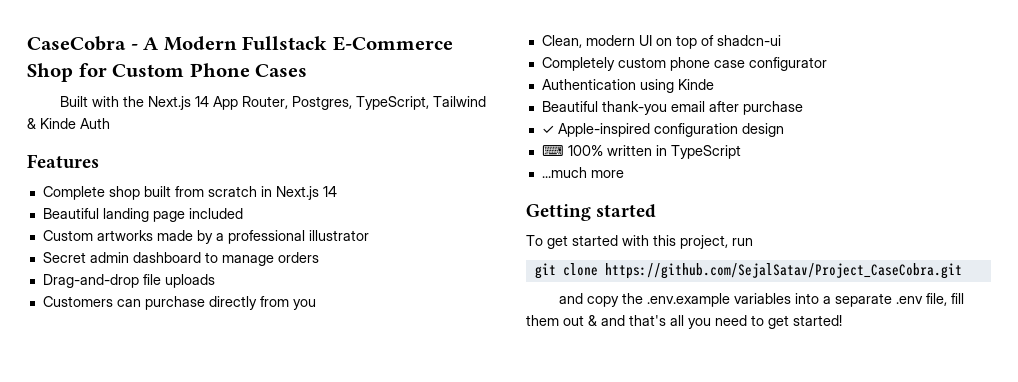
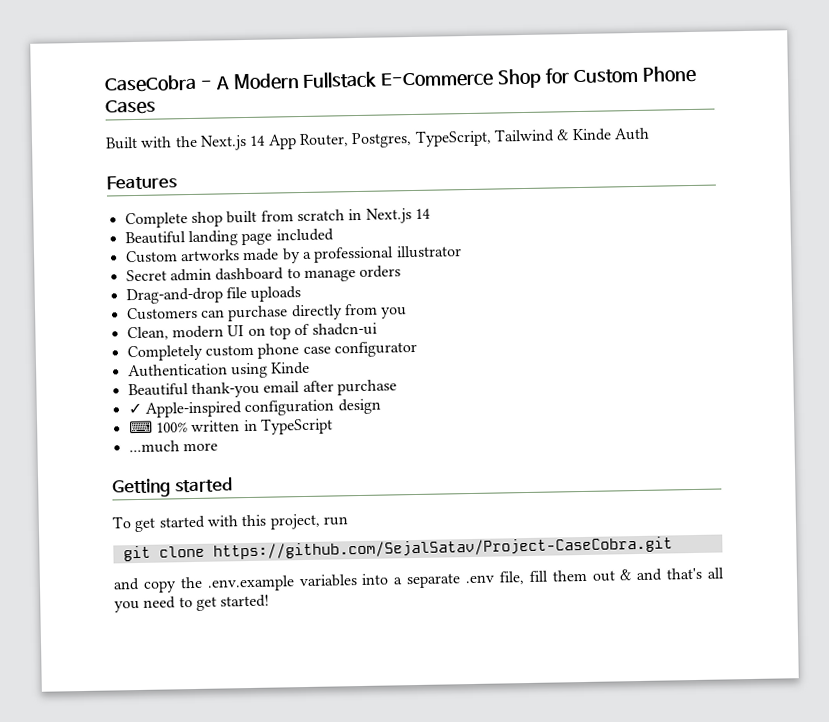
- git clone https://github.com/SejalSatav/Project_CaseCobra.git
+ git clone https://github.com/SejalSatav/Project-CaseCobra.git

